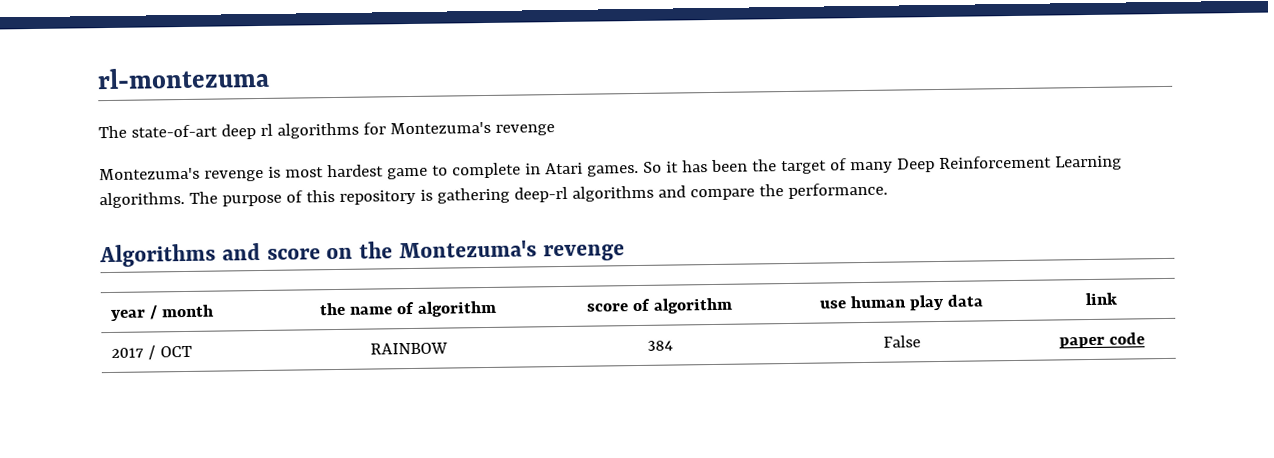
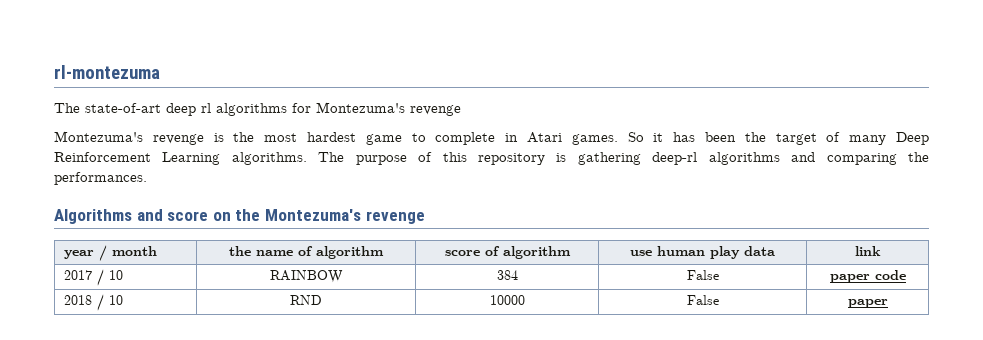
- Montezuma's revenge is most hardest game to complete in Atari games.
+ Montezuma's revenge is the most hardest game to complete in Atari games.
- The purpose of this repository is gathering deep-rl algorithms and compare the performance.
+ The purpose of this repository is gathering deep-rl algorithms and comparing the performances.
- 2017 / OCT | RAINBOW | 384 | False | paper code
+ 2017 / 10 | RAINBOW | 384 | False | paper code
+ 2018 / 10 | RND | 10000 | False | paper

